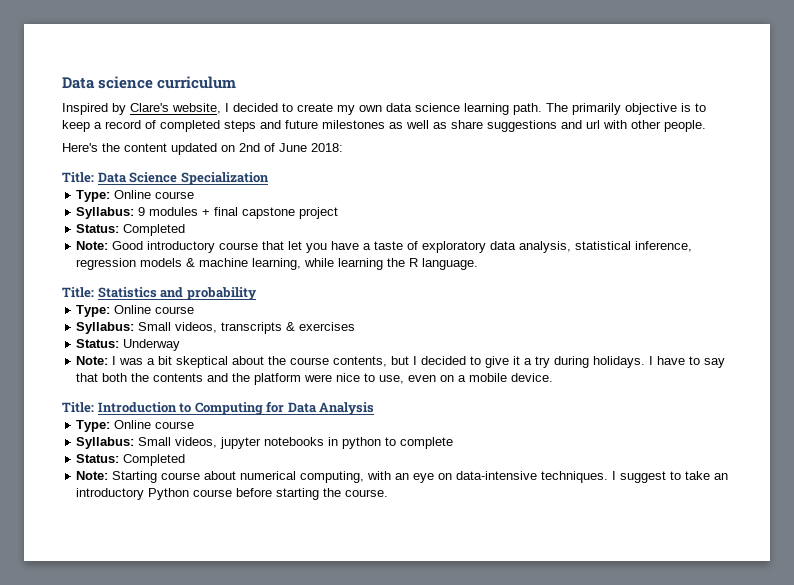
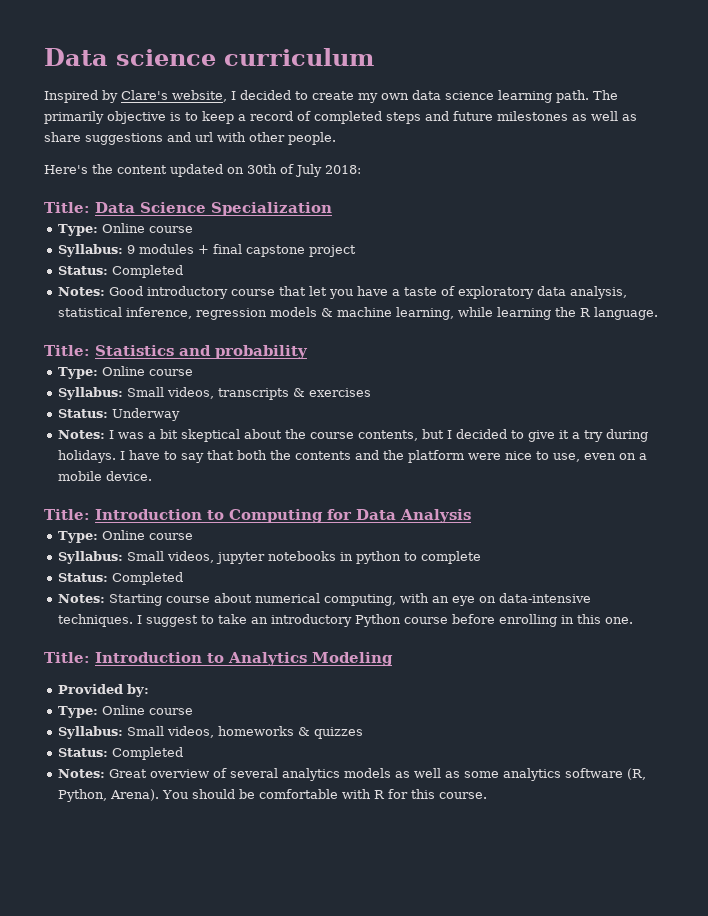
- Here's the content updated on 2nd of June 2018:
+ Here's the content updated on 30th of July 2018:
- Note: Good introductory course that let you have a taste of exploratory data analysis, statistical inference, regression models & machine learning, while learning the R language.
+ Notes: Good introductory course that let you have a taste of exploratory data analysis, statistical inference, regression models & machine learning, while learning the R language.
- Note: I was a bit skeptical about the course contents, but I decided to give it a try during holidays.
+ Notes: I was a bit skeptical about the course contents, but I decided to give it a try during holidays.
- Note: Starting course about numerical computing, with an eye on data-intensive techniques.
+ Notes: Starting course about numerical computing, with an eye on data-intensive techniques.
- I suggest to take an introductory Python course before starting the course.
+ I suggest to take an introductory Python course before enrolling in this one.
+ Title: Introduction to Analytics Modeling
+ Provided by:
+ Type: Online course
+ Syllabus: Small videos, homeworks & quizzes
+ Status: Completed
+ Notes: Great overview of several analytics models as well as some analytics software (R, Python, Arena). You should be comfortable with R for this course.

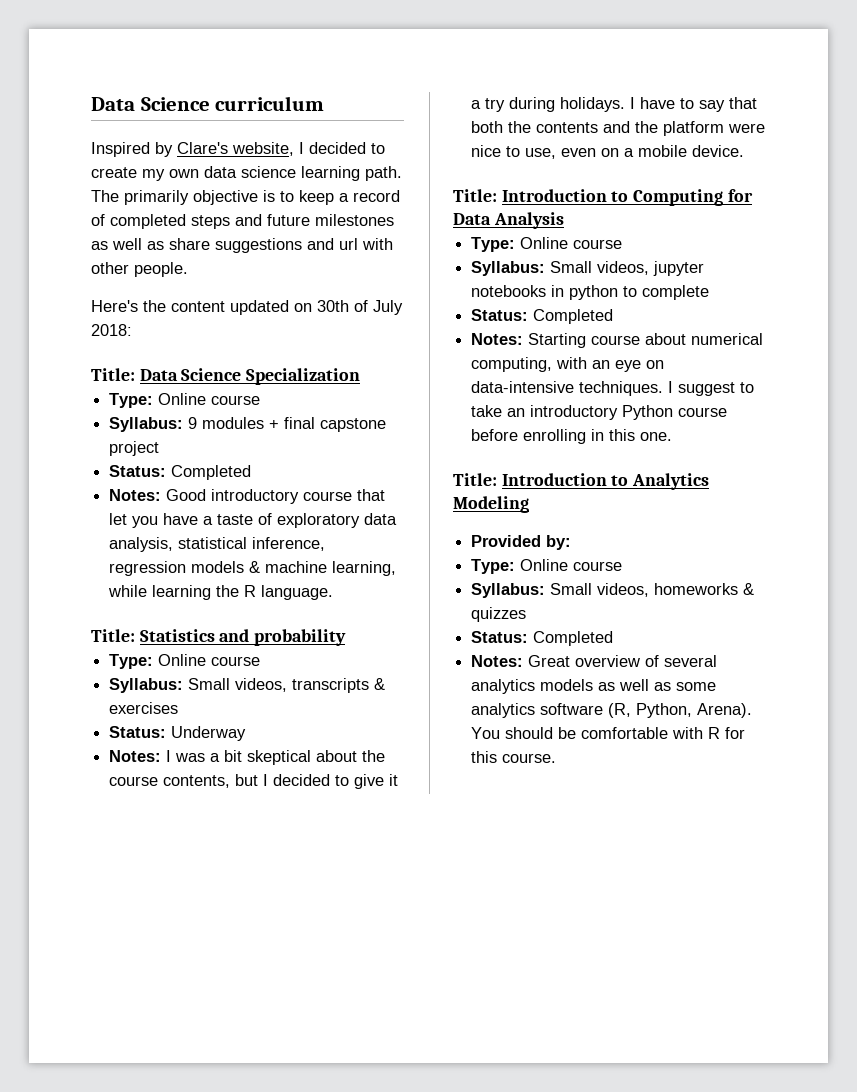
- Data science curriculum
+ Data Science curriculum

